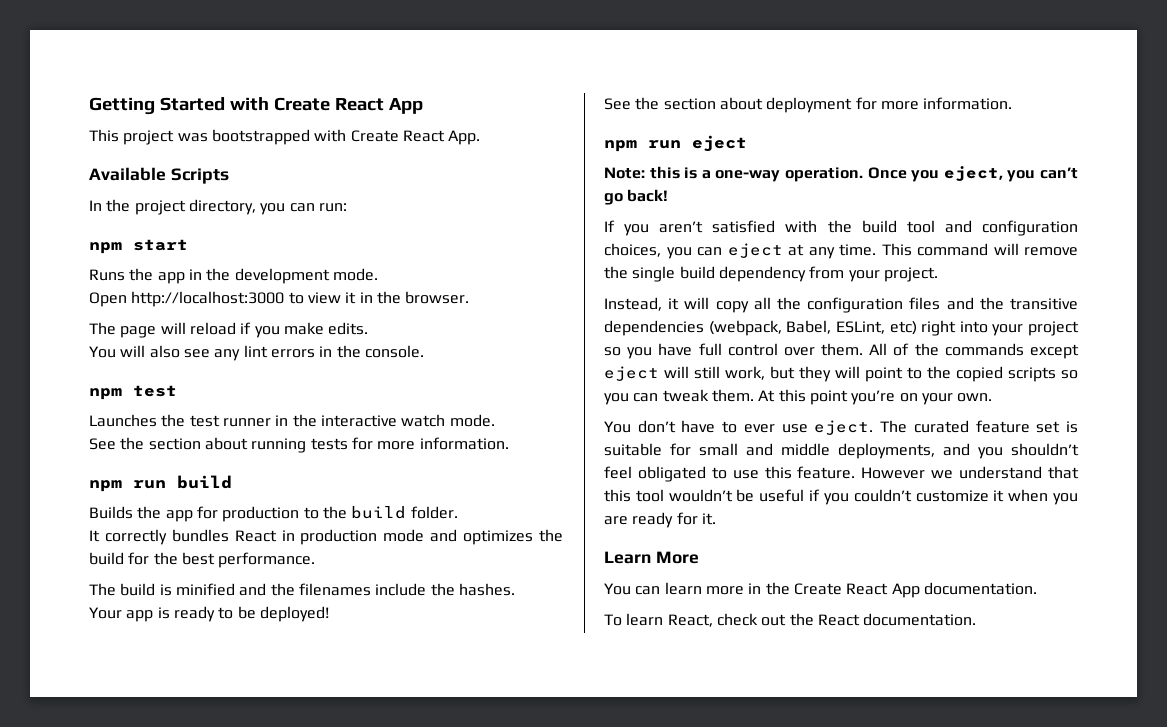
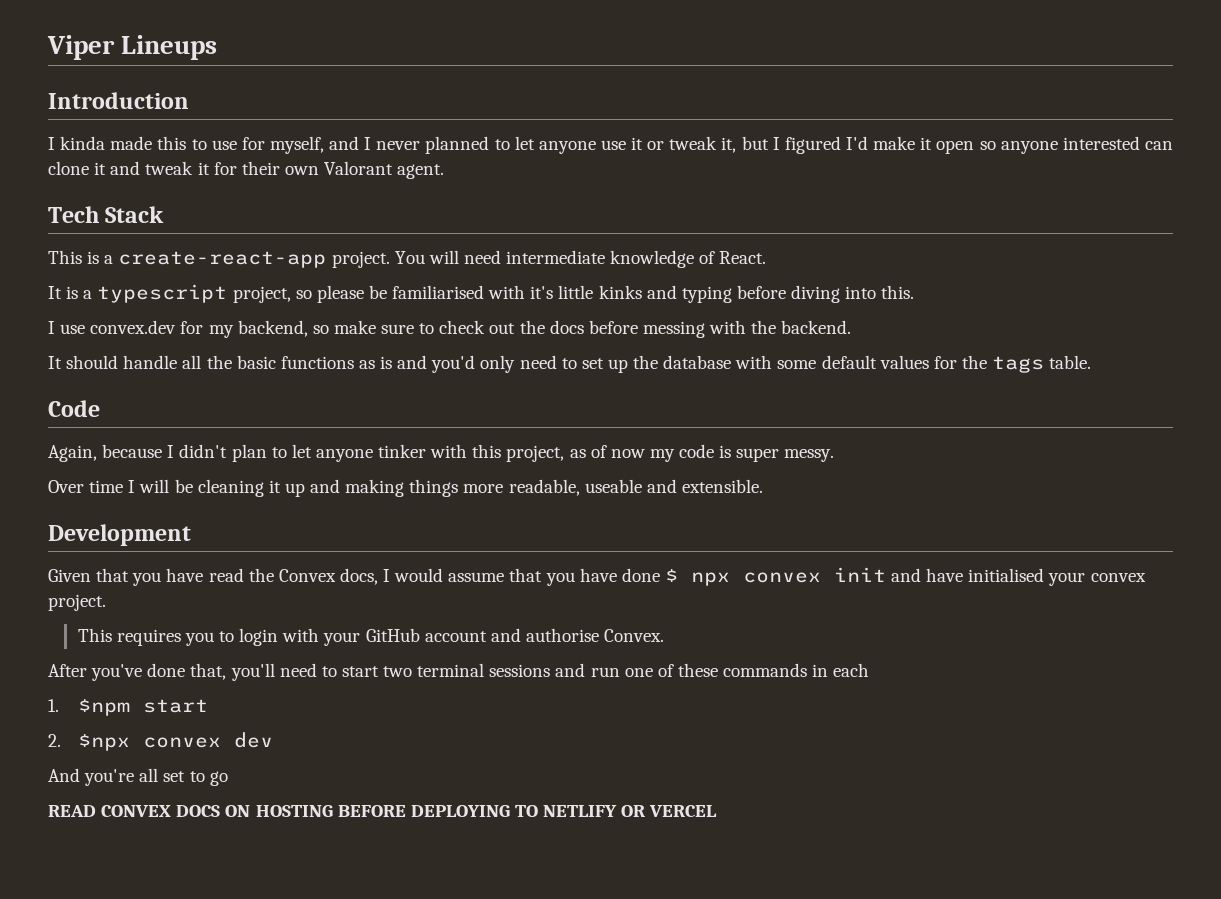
- Getting Started with Create React App
- This project was bootstrapped with Create React App.
- Available Scripts
- In the project directory, you can run:
- npm start
- Runs the app in the development mode.
- Open http://localhost:3000 to view it in the browser.
- The page will reload if you make edits.
- You will also see any lint errors in the console.
- npm test
- Launches the test runner in the interactive watch mode.
- See the section about running tests for more information.
- npm run build
- Builds the app for production to the build folder.
- It correctly bundles React in production mode and optimizes the build for the best performance.
- The build is minified and the filenames include the hashes.
- Your app is ready to be deployed!
- See the section about deployment for more information.
- npm run eject
- Note: this is a one-way operation. Once you eject, you can’t go back!
- If you aren’t satisfied with the build tool and configuration choices, you can eject at any time. This command will remove the single build dependency from your project.
- Instead, it will copy all the configuration files and the transitive dependencies (webpack, Babel, ESLint, etc) right into your project so you have full control over them. All of the commands except eject will still work, but they will point to the copied scripts so you can tweak them. At this point you’re on your own.
- You don’t have to ever use eject. The curated feature set is suitable for small and middle deployments, and you shouldn’t feel obligated to use this feature. However we understand that this tool wouldn’t be useful if you couldn’t customize it when you are ready for it.
- Learn More
- You can learn more in the Create React App documentation.
- To learn React, check out the React documentation.
+ Viper Lineups
+ Introduction
+ I kinda made this to use for myself, and I never planned to let anyone use it or tweak it, but I figured I'd make it open so anyone interested can clone it and tweak it for their own Valorant agent.
+ Tech Stack
+ This is a create-react-app project. You will need intermediate knowledge of React.
+ It is a typescript project, so please be familiarised with it's little kinks and typing before diving into this.
+ I use convex.dev for my backend, so make sure to check out the docs before messing with the backend.
+ It should handle all the basic functions as is and you'd only need to set up the database with some default values for the tags table.
+ Code
+ Again, because I didn't plan to let anyone tinker with this project, as of now my code is super messy.
+ Over time I will be cleaning it up and making things more readable, useable and extensible.
+ Development
+ Given that you have read the Convex docs, I would assume that you have done $ npx convex init and have initialised your convex project.
+ This requires you to login with your GitHub account and authorise Convex.
+ After you've done that, you'll need to start two terminal sessions and run one of these commands in each
+ 1. $npm start
+ 2. $npx convex dev
+ And you're all set to go
+ READ CONVEX DOCS ON HOSTING BEFORE DEPLOYING TO NETLIFY OR VERCEL

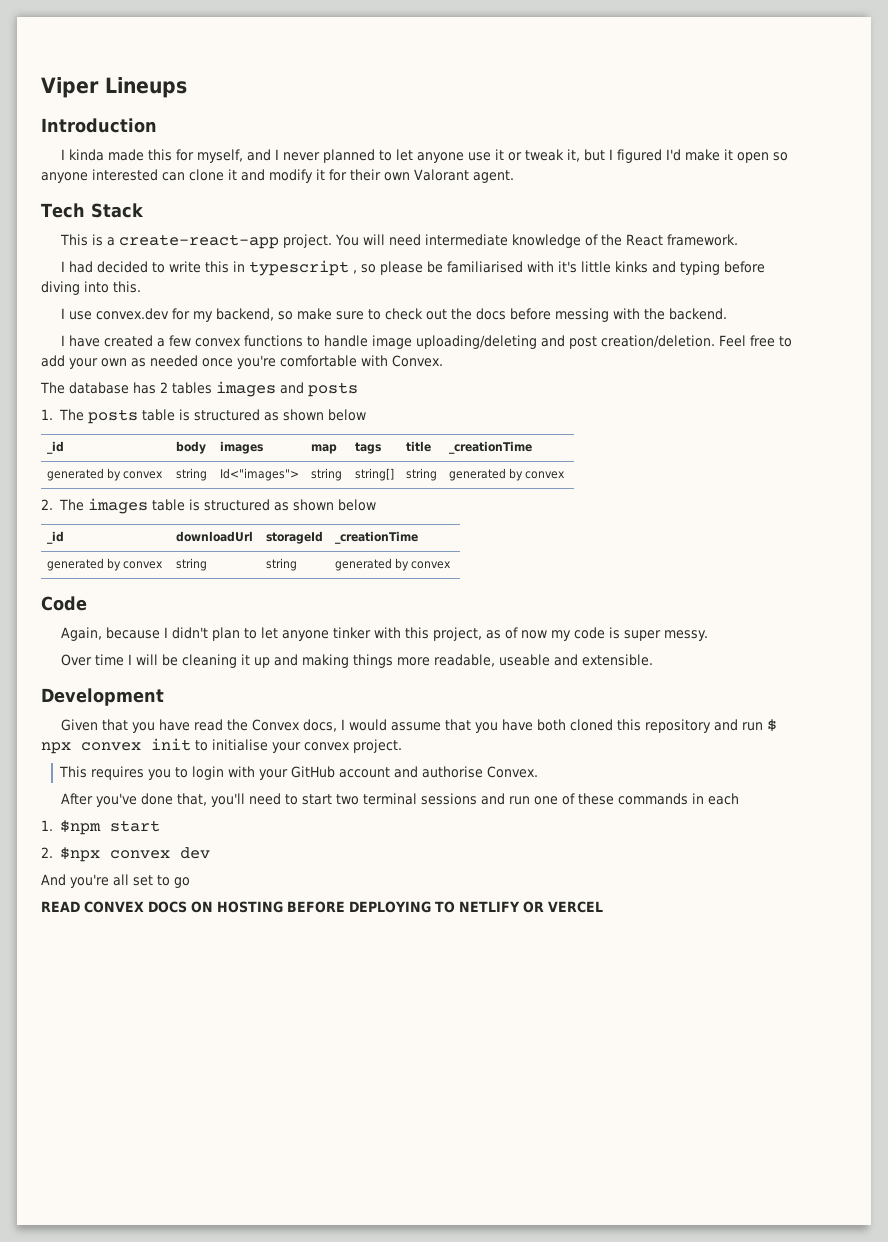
- I kinda made this to use for myself, and I never planned to let anyone use it or tweak it, but I figured I'd make it open so anyone interested can clone it and tweak it for their own Valorant agent.
+ I kinda made this for myself, and I never planned to let anyone use it or tweak it, but I figured I'd make it open so anyone interested can clone it and modify it for their own Valorant agent.
- You will need intermediate knowledge of React.
- It is a typescript project, so please be familiarised with it's little kinks and typing before diving into this.
+ You will need intermediate knowledge of the React framework.
+ I had decided to write this in typescript , so please be familiarised with it's little kinks and typing before diving into this.
- It should handle all the basic functions as is and you'd only need to set up the database with some default values for the tags table.
+ I have created a few convex functions to handle image uploading/deleting and post creation/deletion. Feel free to add your own as needed once you're comfortable with Convex.
+ The database has 2 tables images and posts
+ 1. The posts table is structured as shown below
+ _id | body | images | map | tags | title | _creationTime
+ generated by convex | string | Id<"images"> | string | string[] | string | generated by convex
+ 2. The images table is structured as shown below
+ _id | downloadUrl | storageId | _creationTime
+ generated by convex | string | string | generated by convex
- Given that you have read the Convex docs, I would assume that you have done $ npx convex init and have initialised your convex project.
+ Given that you have read the Convex docs, I would assume that you have both cloned this repository and run $ npx convex init to initialise your convex project.

